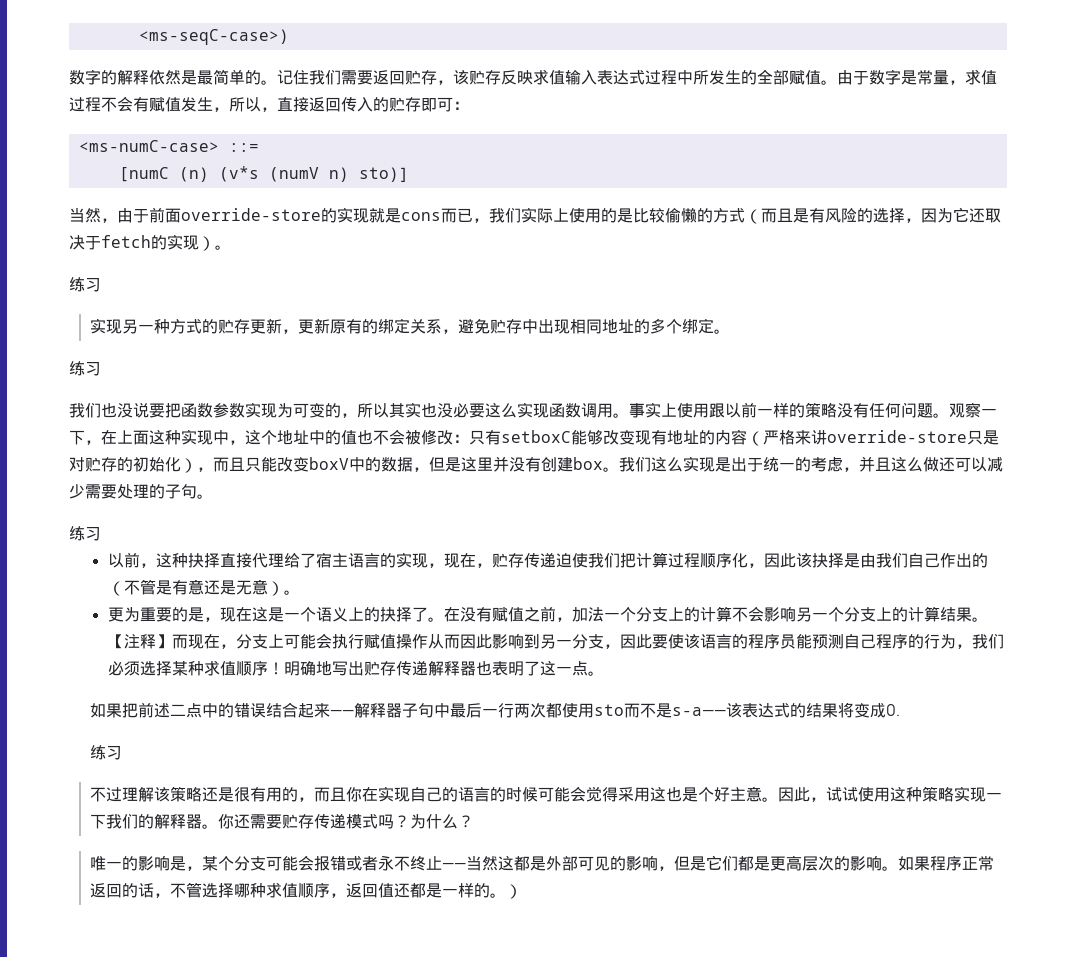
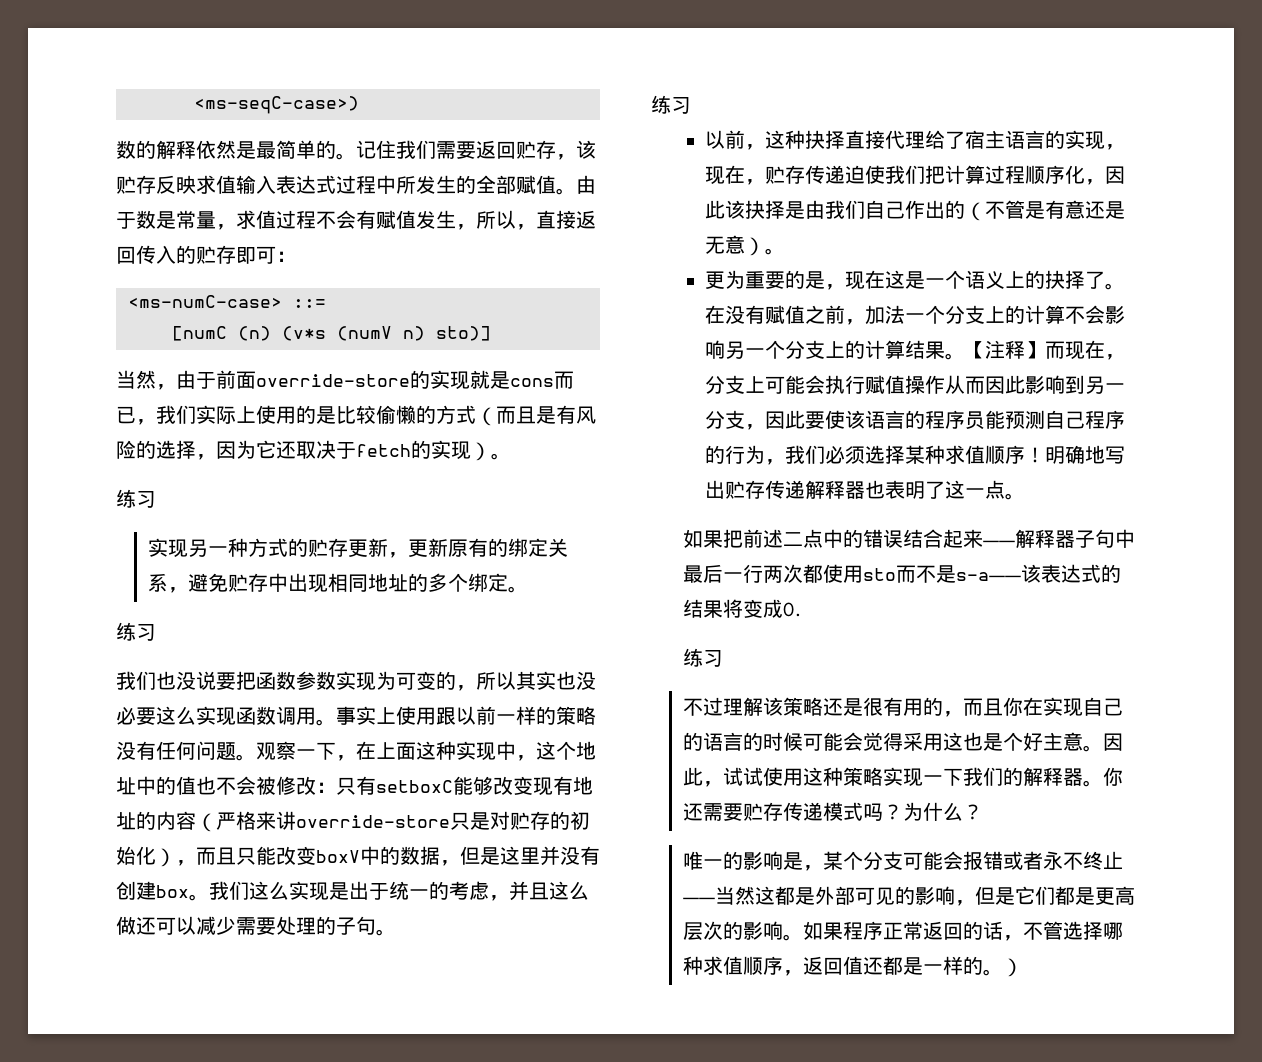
- 数字的解释依然是最简单的。
+ 数的解释依然是最简单的。
- 由于数字是常量，求值过程不会有赋值发生，所以，直接返回传入的贮存即可：
+ 由于数是常量，求值过程不会有赋值发生，所以，直接返回传入的贮存即可：

